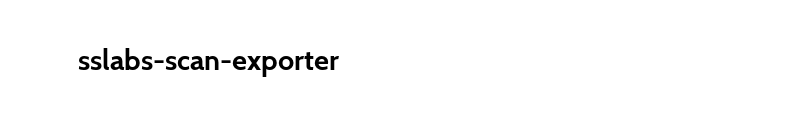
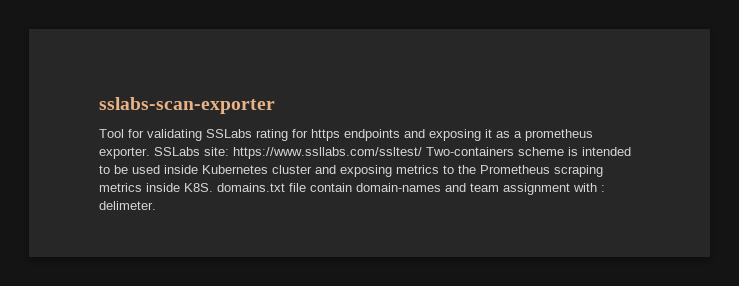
+ Tool for validating SSLabs rating for https endpoints and exposing it as a prometheus exporter. SSLabs site: https://www.ssllabs.com/ssltest/ Two-containers scheme is intended to be used inside Kubernetes cluster and exposing metrics to the Prometheus scraping metrics inside K8S. domains.txt file contain domain-names and team assignment with : delimeter.

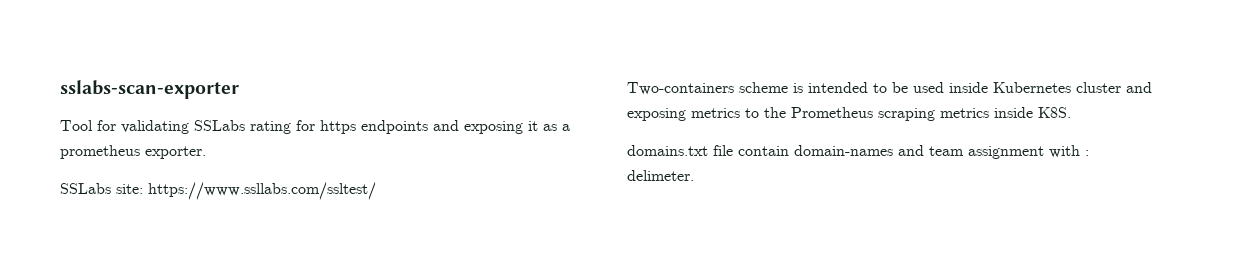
- Tool for validating SSLabs rating for https endpoints and exposing it as a prometheus exporter. SSLabs site: https://www.ssllabs.com/ssltest/ Two-containers scheme is intended to be used inside Kubernetes cluster and exposing metrics to the Prometheus scraping metrics inside K8S. domains.txt file contain domain-names and team assignment with : delimeter.
+ Tool for validating SSLabs rating for https endpoints and exposing it as a prometheus exporter.
+ SSLabs site: https://www.ssllabs.com/ssltest/
+ Two-containers scheme is intended to be used inside Kubernetes cluster and exposing metrics to the Prometheus scraping metrics inside K8S.
+ domains.txt file contain domain-names and team assignment with : delimeter.

